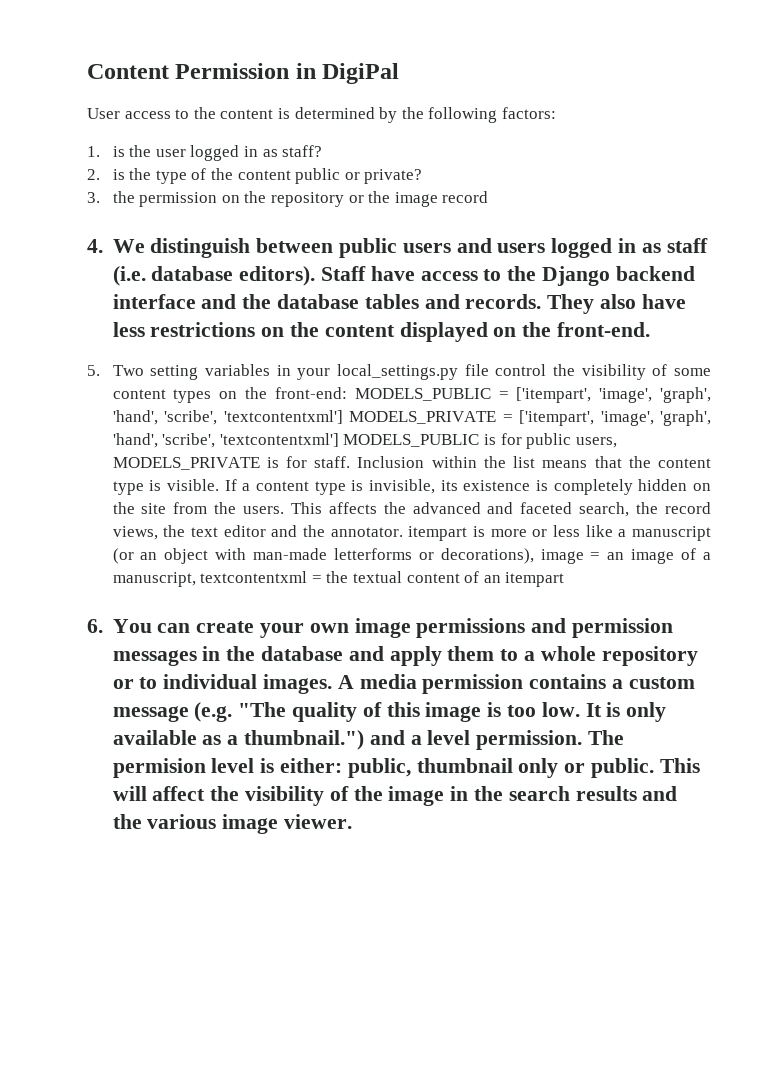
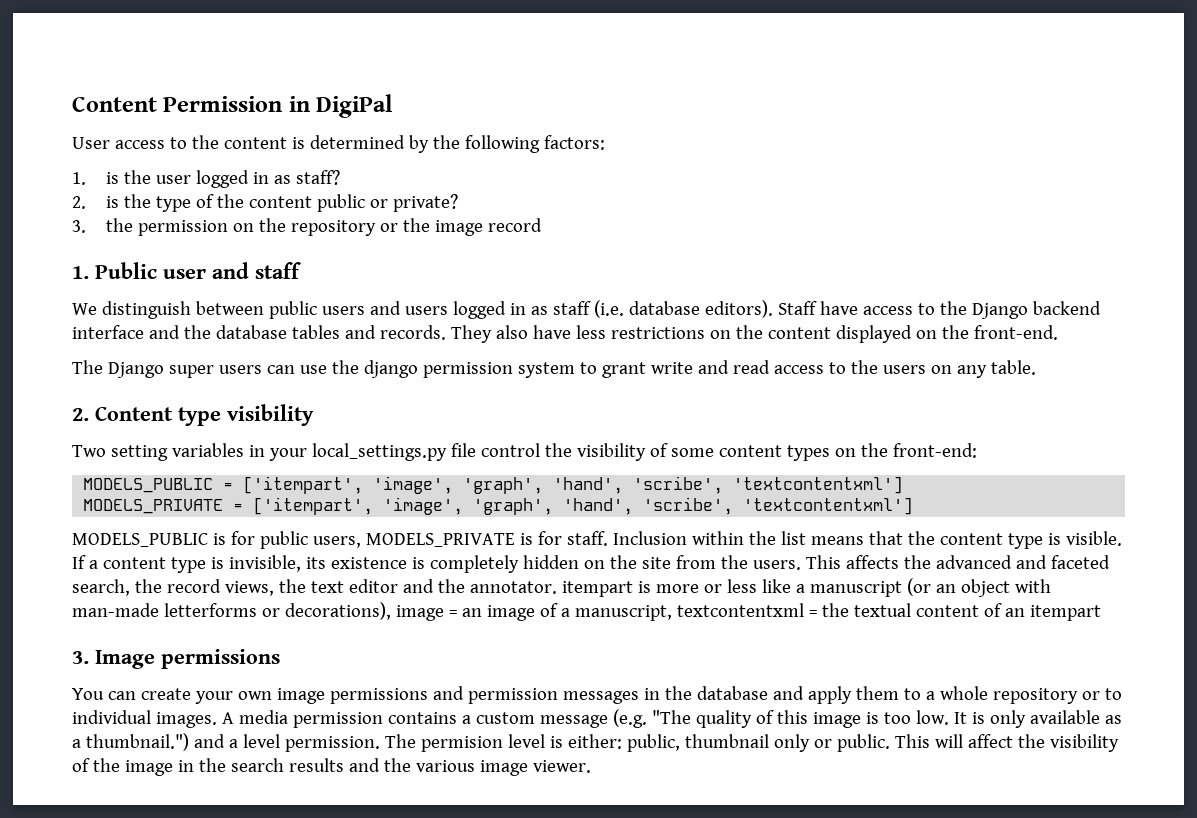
- 4. We distinguish between public users and users logged in as staff (i.e. database editors).
+ 1. Public user and staff
+ We distinguish between public users and users logged in as staff (i.e. database editors).
- 5. Two setting variables in your local_settings.py file control the visibility of some content types on the front-end: MODELS_PUBLIC = ['itempart', 'image', 'graph', 'hand', 'scribe', 'textcontentxml'] MODELS_PRIVATE = ['itempart', 'image', 'graph', 'hand', 'scribe', 'textcontentxml'] MODELS_PUBLIC is for public users, MODELS_PRIVATE is for staff.
+ The Django super users can use the django permission system to grant write and read access to the users on any table.
+ 2. Content type visibility
+ Two setting variables in your local_settings.py file control the visibility of some content types on the front-end:
+ MODELS_PUBLIC = ['itempart', 'image', 'graph', 'hand', 'scribe', 'textcontentxml']
+ MODELS_PRIVATE = ['itempart', 'image', 'graph', 'hand', 'scribe', 'textcontentxml']
+ MODELS_PUBLIC is for public users, MODELS_PRIVATE is for staff.
- 6. You can create your own image permissions and permission messages in the database and apply them to a whole repository or to individual images.
+ 3. Image permissions
+ You can create your own image permissions and permission messages in the database and apply them to a whole repository or to individual images.

